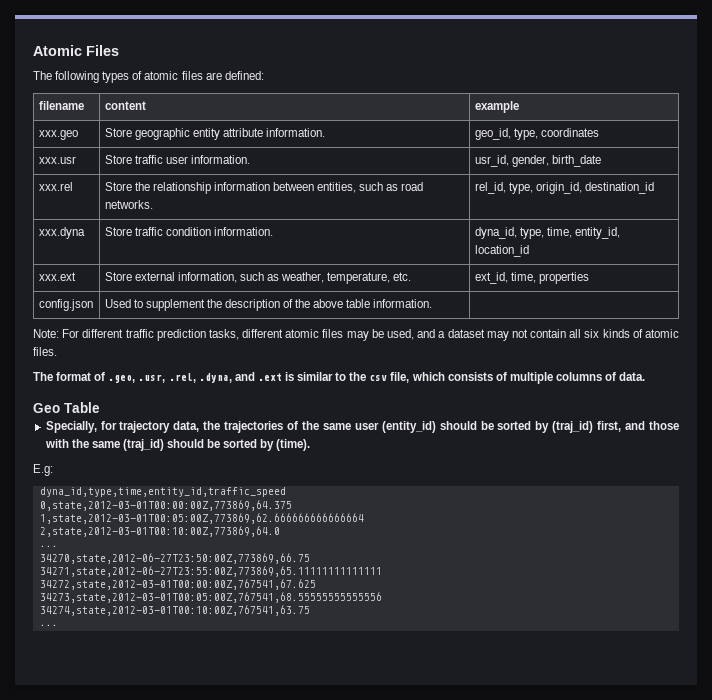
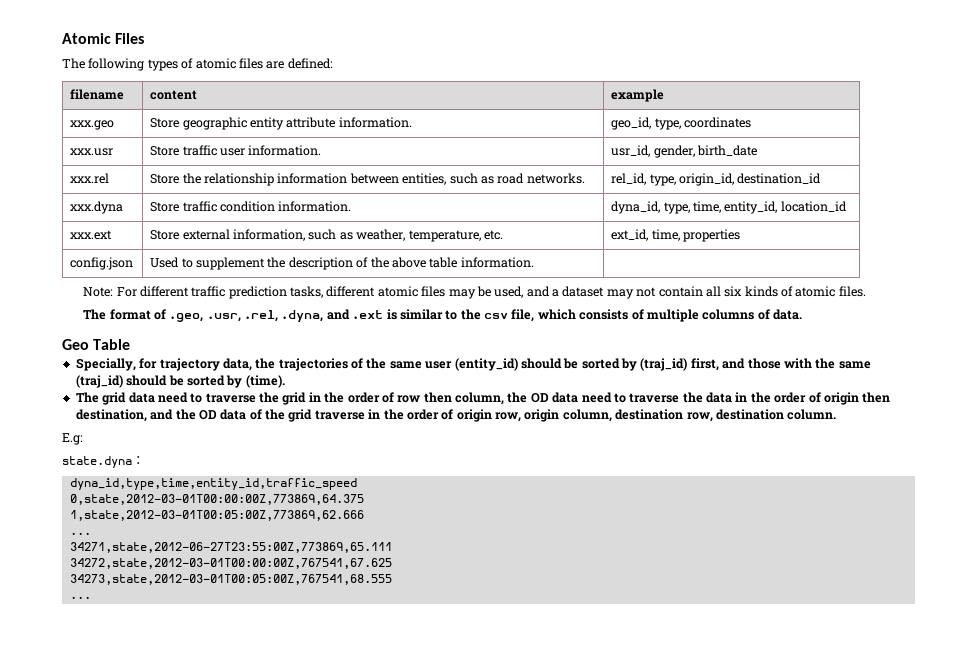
+ The grid data need to traverse the grid in the order of row then column, the OD data need to traverse the data in the order of origin then destination, and the OD data of the grid traverse in the order of origin row, origin column, destination row, destination column.
+ state.dyna：
- 1,state,2012-03-01T00:05:00Z,773869,62.666666666666664
- 2,state,2012-03-01T00:10:00Z,773869,64.0
+ 1,state,2012-03-01T00:05:00Z,773869,62.666
- 34270,state,2012-06-27T23:50:00Z,773869,66.75
- 34271,state,2012-06-27T23:55:00Z,773869,65.11111111111111
+ 34271,state,2012-06-27T23:55:00Z,773869,65.111
- 34273,state,2012-03-01T00:05:00Z,767541,68.55555555555556
- 34274,state,2012-03-01T00:10:00Z,767541,63.75
+ 34273,state,2012-03-01T00:05:00Z,767541,68.555

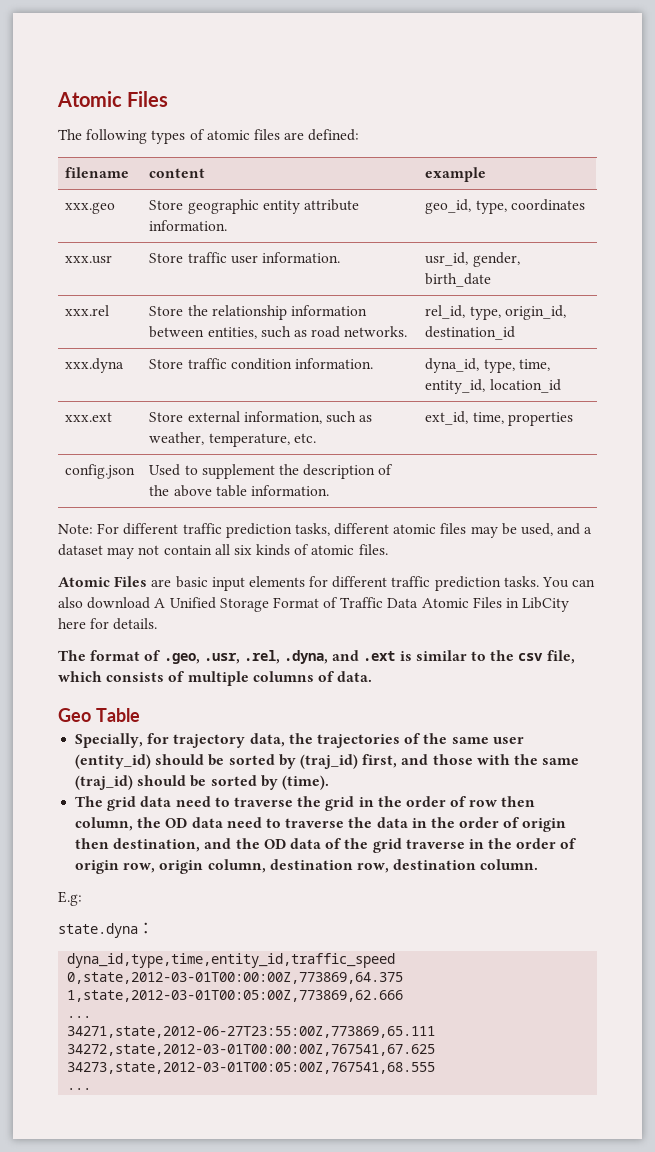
+ Atomic Files are basic input elements for different traffic prediction tasks. You can also download A Unified Storage Format of Traffic Data Atomic Files in LibCity here for details.

